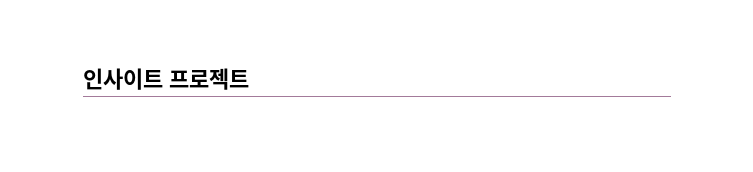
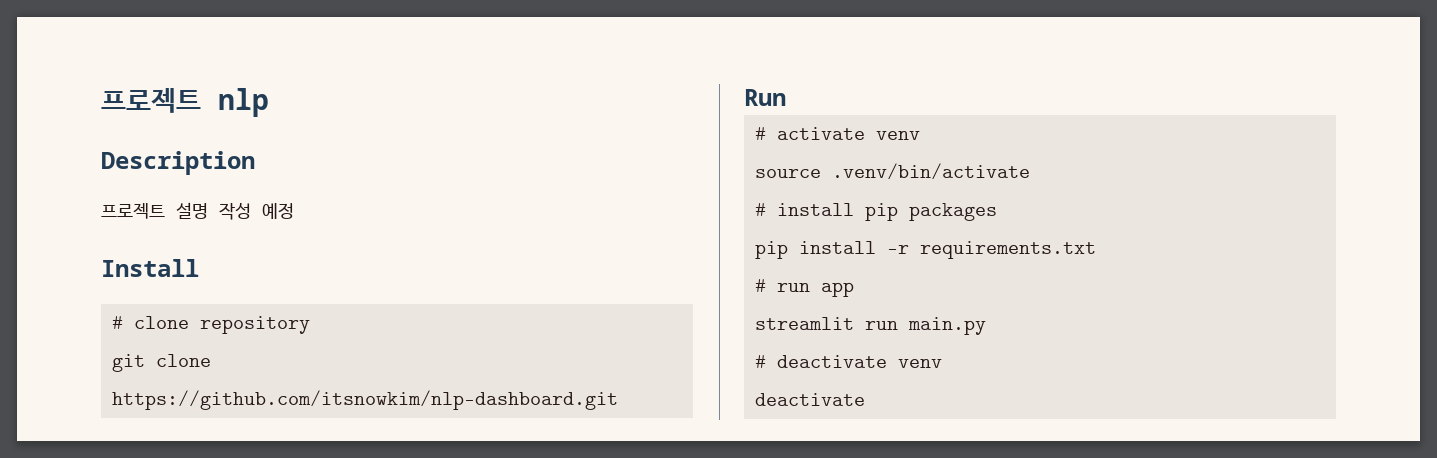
- 인사이트 프로젝트
+ 프로젝트 nlp
+ Description
+ 프로젝트 설명 작성 예정
+ Install
+ # clone repository
+ git clone https://github.com/itsnowkim/nlp-dashboard.git
+ Run
+ # activate venv
+ source .venv/bin/activate
+ # install pip packages
+ pip install -r requirements.txt
+ # run app
+ streamlit run main.py
+ # deactivate venv
+ deactivate

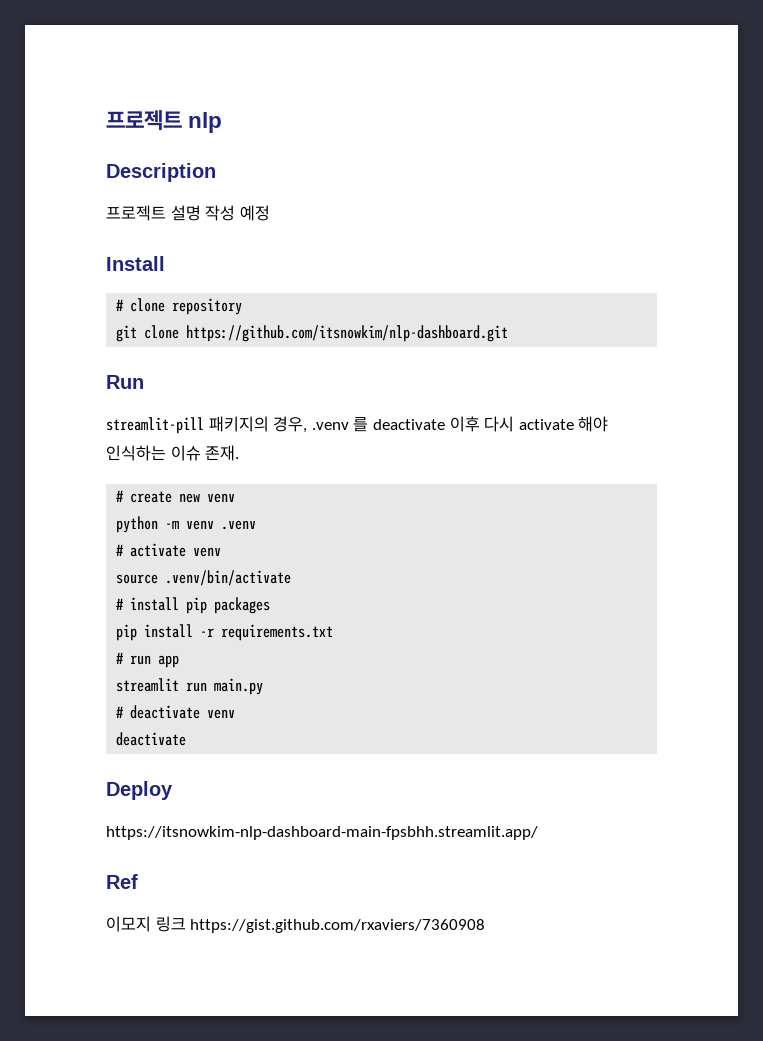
+ streamlit-pill 패키지의 경우, .venv 를 deactivate 이후 다시 activate 해야 인식하는 이슈 존재.
+ # create new venv
+ python -m venv .venv
+ Deploy
+ https://itsnowkim-nlp-dashboard-main-fpsbhh.streamlit.app/
+ Ref
+ 이모지 링크 https://gist.github.com/rxaviers/7360908

